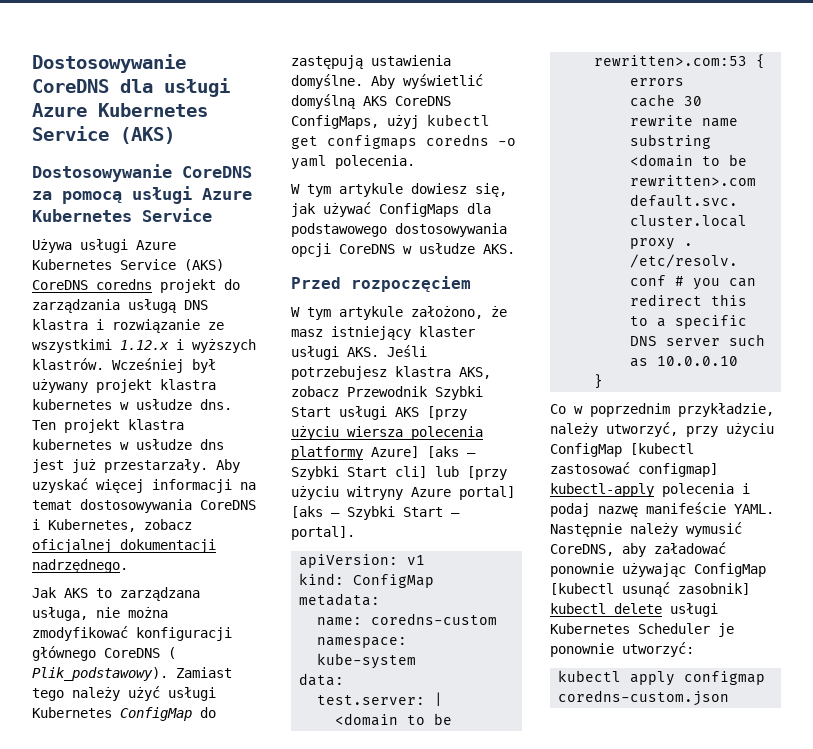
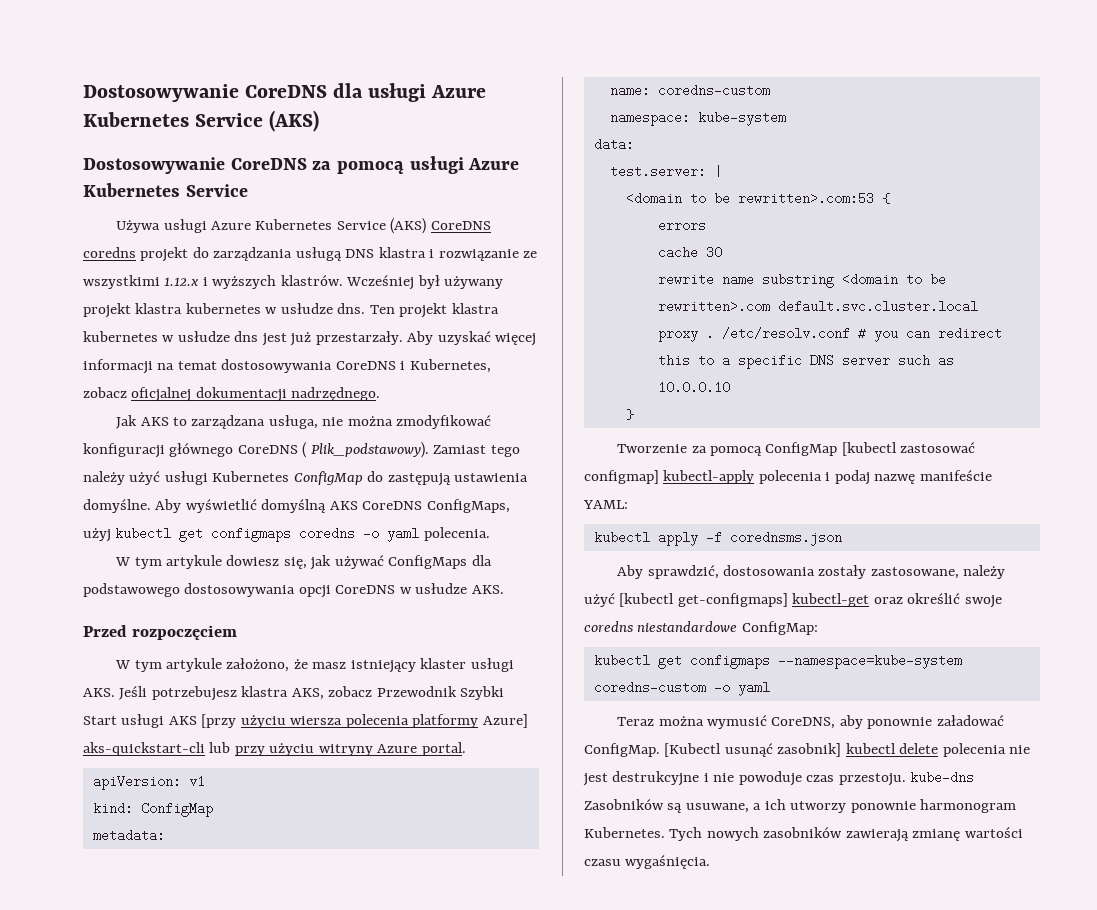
- W tym artykule założono, że masz istniejący klaster usługi AKS. Jeśli potrzebujesz klastra AKS, zobacz Przewodnik Szybki Start usługi AKS [przy użyciu wiersza polecenia platformy Azure] [aks — Szybki Start cli] lub [przy użyciu witryny Azure portal] [aks — Szybki Start — portal].
+ W tym artykule założono, że masz istniejący klaster usługi AKS. Jeśli potrzebujesz klastra AKS, zobacz Przewodnik Szybki Start usługi AKS [przy użyciu wiersza polecenia platformy Azure] aks-quickstart-cli lub przy użyciu witryny Azure portal.
- Co w poprzednim przykładzie, należy utworzyć, przy użyciu ConfigMap [kubectl zastosować configmap] kubectl-apply polecenia i podaj nazwę manifeście YAML. Następnie należy wymusić CoreDNS, aby załadować ponownie używając ConfigMap [kubectl usunąć zasobnik] kubectl delete usługi Kubernetes Scheduler je ponownie utworzyć:
- kubectl apply configmap coredns-custom.json
+ Tworzenie za pomocą ConfigMap [kubectl zastosować configmap] kubectl-apply polecenia i podaj nazwę manifeście YAML:
+ kubectl apply -f corednsms.json
+ Aby sprawdzić, dostosowania zostały zastosowane, należy użyć [kubectl get-configmaps] kubectl-get oraz określić swoje coredns niestandardowe ConfigMap:
+ kubectl get configmaps --namespace=kube-system coredns-custom -o yaml
+ Teraz można wymusić CoreDNS, aby ponownie załadować ConfigMap. [Kubectl usunąć zasobnik] kubectl delete polecenia nie jest destrukcyjne i nie powoduje czas przestoju. kube-dns Zasobników są usuwane, a ich utworzy ponownie harmonogram Kubernetes. Tych nowych zasobników zawierają zmianę wartości czasu wygaśnięcia.

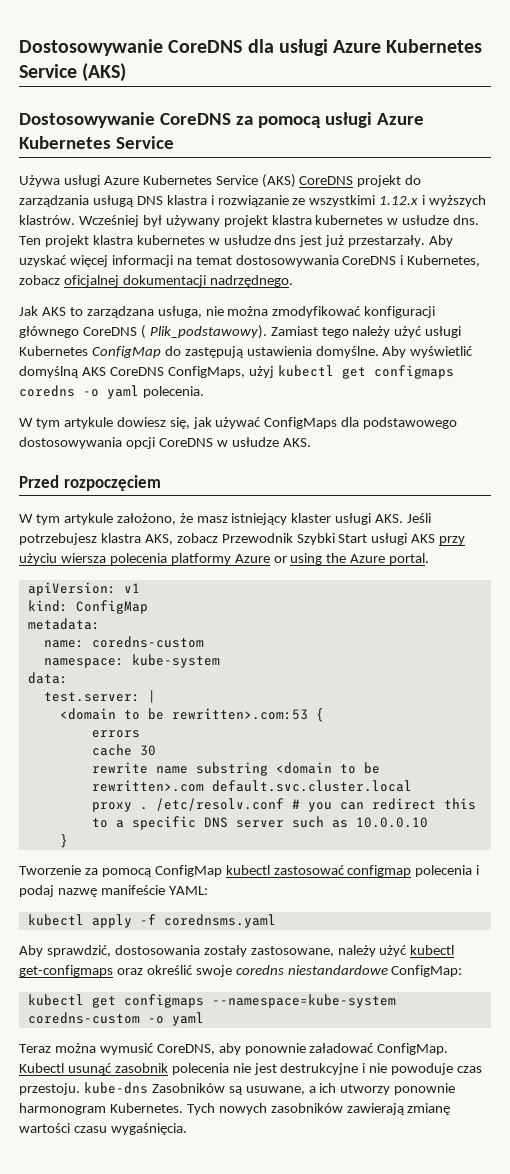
- Używa usługi Azure Kubernetes Service (AKS) CoreDNS coredns projekt do zarządzania usługą DNS klastra i rozwiązanie ze wszystkimi 1.12.x i wyższych klastrów.
+ Używa usługi Azure Kubernetes Service (AKS) CoreDNS projekt do zarządzania usługą DNS klastra i rozwiązanie ze wszystkimi 1.12.x i wyższych klastrów.
- W tym artykule założono, że masz istniejący klaster usługi AKS. Jeśli potrzebujesz klastra AKS, zobacz Przewodnik Szybki Start usługi AKS [przy użyciu wiersza polecenia platformy Azure] aks-quickstart-cli lub przy użyciu witryny Azure portal.
+ W tym artykule założono, że masz istniejący klaster usługi AKS. Jeśli potrzebujesz klastra AKS, zobacz Przewodnik Szybki Start usługi AKS przy użyciu wiersza polecenia platformy Azure or using the Azure portal.
- Tworzenie za pomocą ConfigMap [kubectl zastosować configmap] kubectl-apply polecenia i podaj nazwę manifeście YAML:
+ Tworzenie za pomocą ConfigMap kubectl zastosować configmap polecenia i podaj nazwę manifeście YAML:
- kubectl apply -f corednsms.json
+ kubectl apply -f corednsms.yaml
- Aby sprawdzić, dostosowania zostały zastosowane, należy użyć [kubectl get-configmaps] kubectl-get oraz określić swoje coredns niestandardowe ConfigMap:
+ Aby sprawdzić, dostosowania zostały zastosowane, należy użyć kubectl get-configmaps oraz określić swoje coredns niestandardowe ConfigMap:
- [Kubectl usunąć zasobnik] kubectl delete polecenia nie jest destrukcyjne i nie powoduje czas przestoju. kube-dns Zasobników są usuwane, a ich utworzy ponownie harmonogram Kubernetes.
+ Kubectl usunąć zasobnik polecenia nie jest destrukcyjne i nie powoduje czas przestoju. kube-dns Zasobników są usuwane, a ich utworzy ponownie harmonogram Kubernetes.

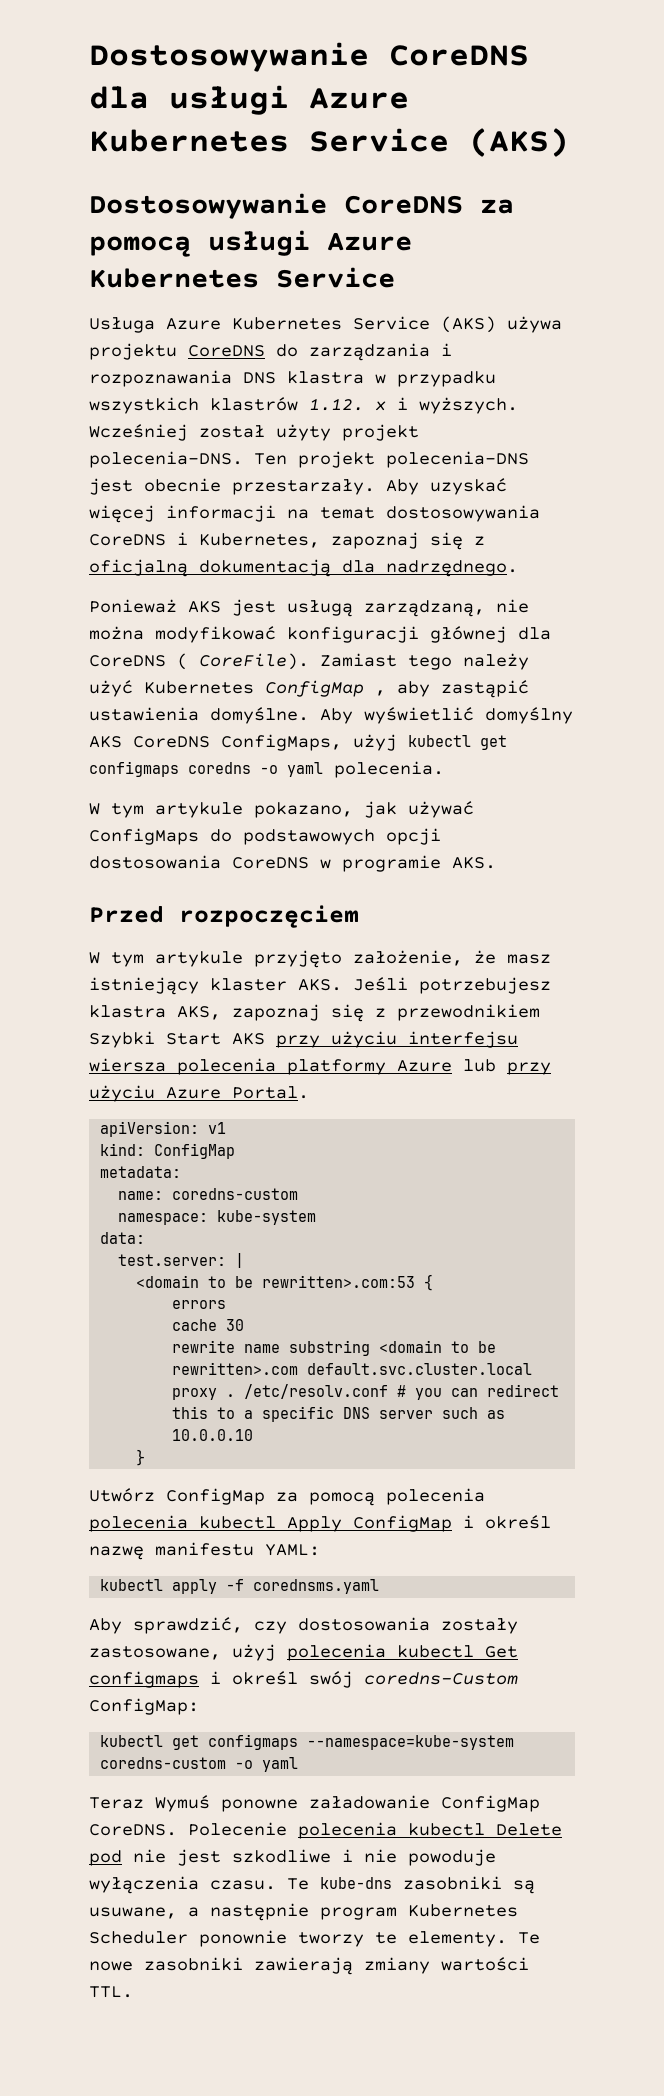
- Używa usługi Azure Kubernetes Service (AKS) CoreDNS projekt do zarządzania usługą DNS klastra i rozwiązanie ze wszystkimi 1.12.x i wyższych klastrów. Wcześniej był używany projekt klastra kubernetes w usłudze dns. Ten projekt klastra kubernetes w usłudze dns jest już przestarzały.
+ Usługa Azure Kubernetes Service (AKS) używa projektu CoreDNS do zarządzania i rozpoznawania DNS klastra w przypadku wszystkich klastrów 1.12. x i wyższych. Wcześniej został użyty projekt polecenia-DNS. Ten projekt polecenia-DNS jest obecnie przestarzały.
- Aby uzyskać więcej informacji na temat dostosowywania CoreDNS i Kubernetes, zobacz oficjalnej dokumentacji nadrzędnego.
- Jak AKS to zarządzana usługa, nie można zmodyfikować konfiguracji głównego CoreDNS ( Plik_podstawowy).
+ Aby uzyskać więcej informacji na temat dostosowywania CoreDNS i Kubernetes, zapoznaj się z oficjalną dokumentacją dla nadrzędnego.
+ Ponieważ AKS jest usługą zarządzaną, nie można modyfikować konfiguracji głównej dla CoreDNS ( CoreFile).
- Zamiast tego należy użyć usługi Kubernetes ConfigMap do zastępują ustawienia domyślne.
+ Zamiast tego należy użyć Kubernetes ConfigMap , aby zastąpić ustawienia domyślne.
- Aby wyświetlić domyślną AKS CoreDNS ConfigMaps, użyj kubectl get configmaps coredns -o yaml polecenia.
+ Aby wyświetlić domyślny AKS CoreDNS ConfigMaps, użyj kubectl get configmaps coredns -o yaml polecenia.
- W tym artykule dowiesz się, jak używać ConfigMaps dla podstawowego dostosowywania opcji CoreDNS w usłudze AKS.
+ W tym artykule pokazano, jak używać ConfigMaps do podstawowych opcji dostosowania CoreDNS w programie AKS.
- W tym artykule założono, że masz istniejący klaster usługi AKS. Jeśli potrzebujesz klastra AKS, zobacz Przewodnik Szybki Start usługi AKS przy użyciu wiersza polecenia platformy Azure or using the Azure portal.
+ W tym artykule przyjęto założenie, że masz istniejący klaster AKS. Jeśli potrzebujesz klastra AKS, zapoznaj się z przewodnikiem Szybki Start AKS przy użyciu interfejsu wiersza polecenia platformy Azure lub przy użyciu Azure Portal.
- Tworzenie za pomocą ConfigMap kubectl zastosować configmap polecenia i podaj nazwę manifeście YAML:
+ Utwórz ConfigMap za pomocą polecenia polecenia kubectl Apply ConfigMap i określ nazwę manifestu YAML:
- Aby sprawdzić, dostosowania zostały zastosowane, należy użyć kubectl get-configmaps oraz określić swoje coredns niestandardowe ConfigMap:
+ Aby sprawdzić, czy dostosowania zostały zastosowane, użyj polecenia kubectl Get configmaps i określ swój coredns-Custom ConfigMap:
- Teraz można wymusić CoreDNS, aby ponownie załadować ConfigMap. Kubectl usunąć zasobnik polecenia nie jest destrukcyjne i nie powoduje czas przestoju. kube-dns Zasobników są usuwane, a ich utworzy ponownie harmonogram Kubernetes. Tych nowych zasobników zawierają zmianę wartości czasu wygaśnięcia.
+ Teraz Wymuś ponowne załadowanie ConfigMap CoreDNS. Polecenie polecenia kubectl Delete pod nie jest szkodliwe i nie powoduje wyłączenia czasu. Te kube-dns zasobniki są usuwane, a następnie program Kubernetes Scheduler ponownie tworzy te elementy. Te nowe zasobniki zawierają zmiany wartości TTL.

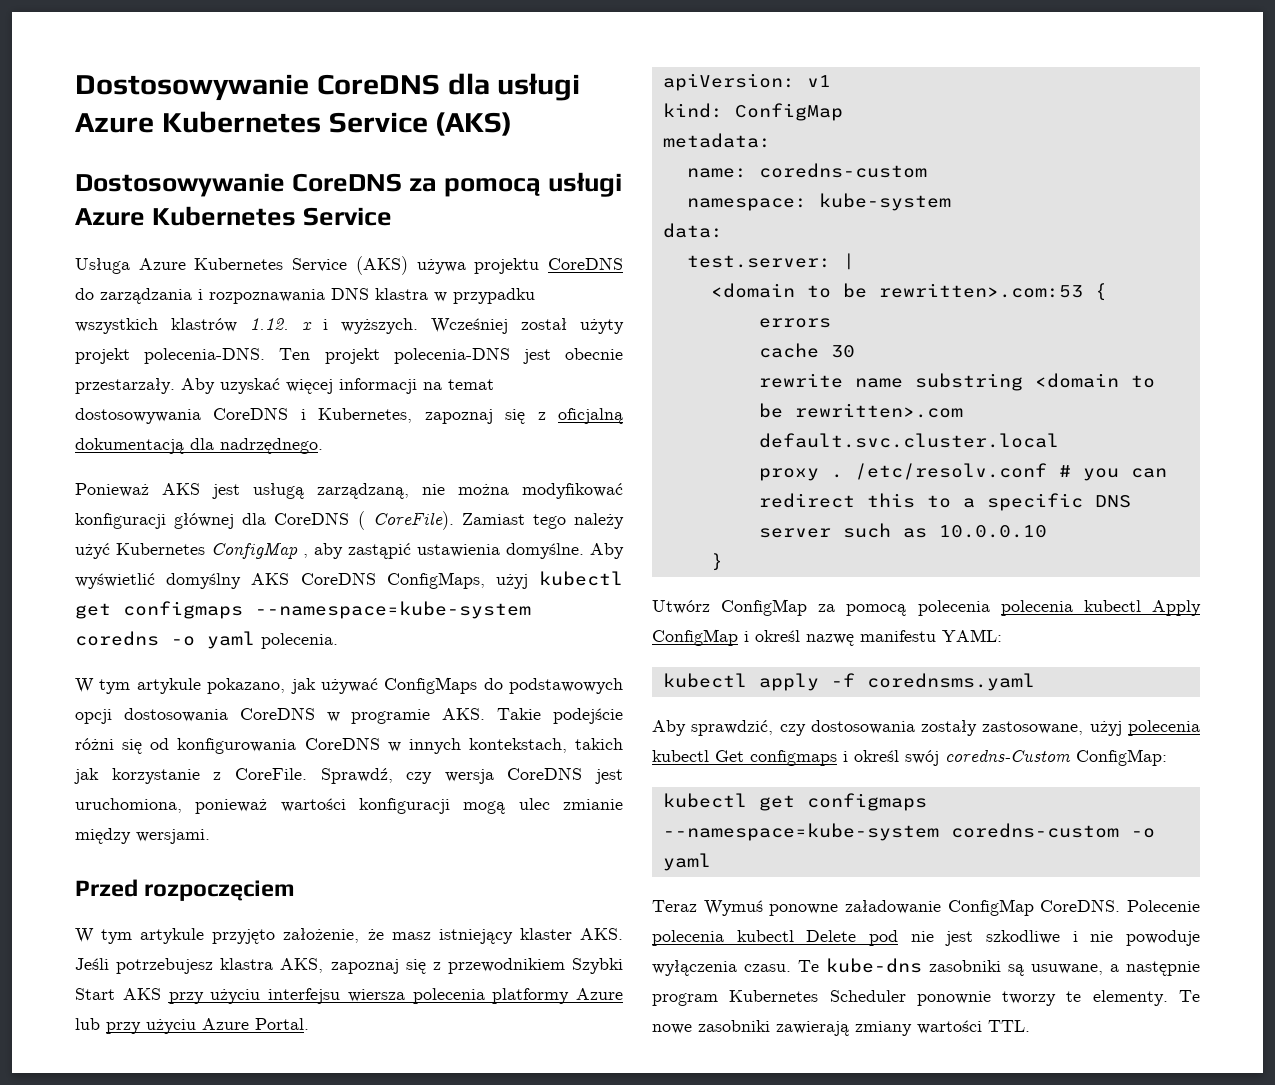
- Aby wyświetlić domyślny AKS CoreDNS ConfigMaps, użyj kubectl get configmaps coredns -o yaml polecenia.
+ Aby wyświetlić domyślny AKS CoreDNS ConfigMaps, użyj kubectl get configmaps --namespace=kube-system coredns -o yaml polecenia.
- W tym artykule pokazano, jak używać ConfigMaps do podstawowych opcji dostosowania CoreDNS w programie AKS.
+ W tym artykule pokazano, jak używać ConfigMaps do podstawowych opcji dostosowania CoreDNS w programie AKS. Takie podejście różni się od konfigurowania CoreDNS w innych kontekstach, takich jak korzystanie z CoreFile. Sprawdź, czy wersja CoreDNS jest uruchomiona, ponieważ wartości konfiguracji mogą ulec zmianie między wersjami.

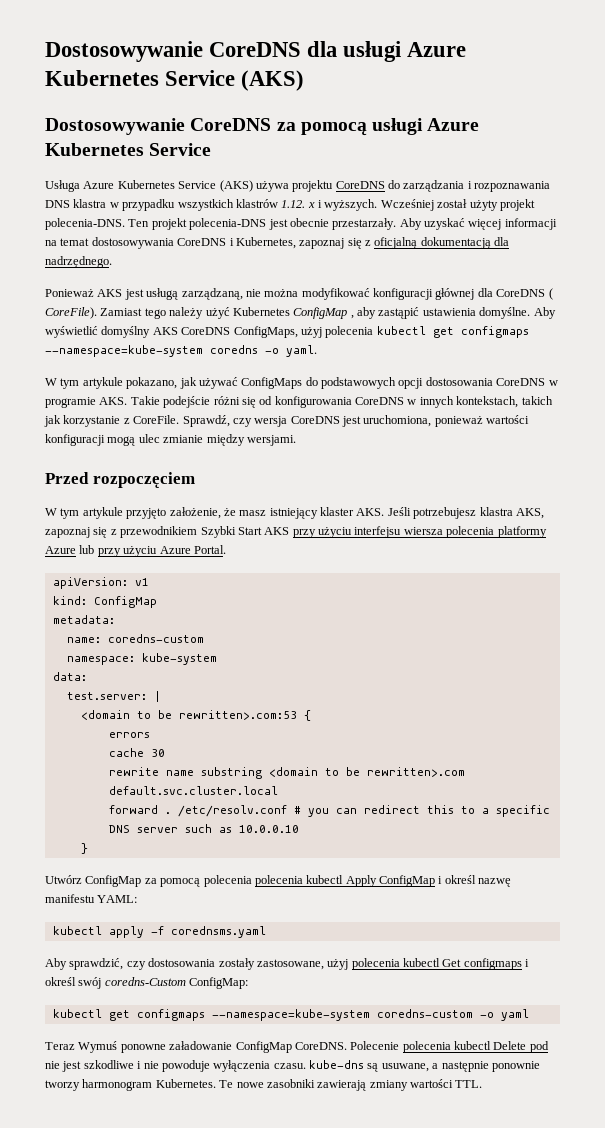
- Aby wyświetlić domyślny AKS CoreDNS ConfigMaps, użyj kubectl get configmaps --namespace=kube-system coredns -o yaml polecenia.
+ Aby wyświetlić domyślny AKS CoreDNS ConfigMaps, użyj polecenia kubectl get configmaps --namespace=kube-system coredns -o yaml.
- proxy .
+ forward .
- Polecenie polecenia kubectl Delete pod nie jest szkodliwe i nie powoduje wyłączenia czasu. Te kube-dns zasobniki są usuwane, a następnie program Kubernetes Scheduler ponownie tworzy te elementy.
+ Polecenie polecenia kubectl Delete pod nie jest szkodliwe i nie powoduje wyłączenia czasu. kube-dns są usuwane, a następnie ponownie tworzy harmonogram Kubernetes.

